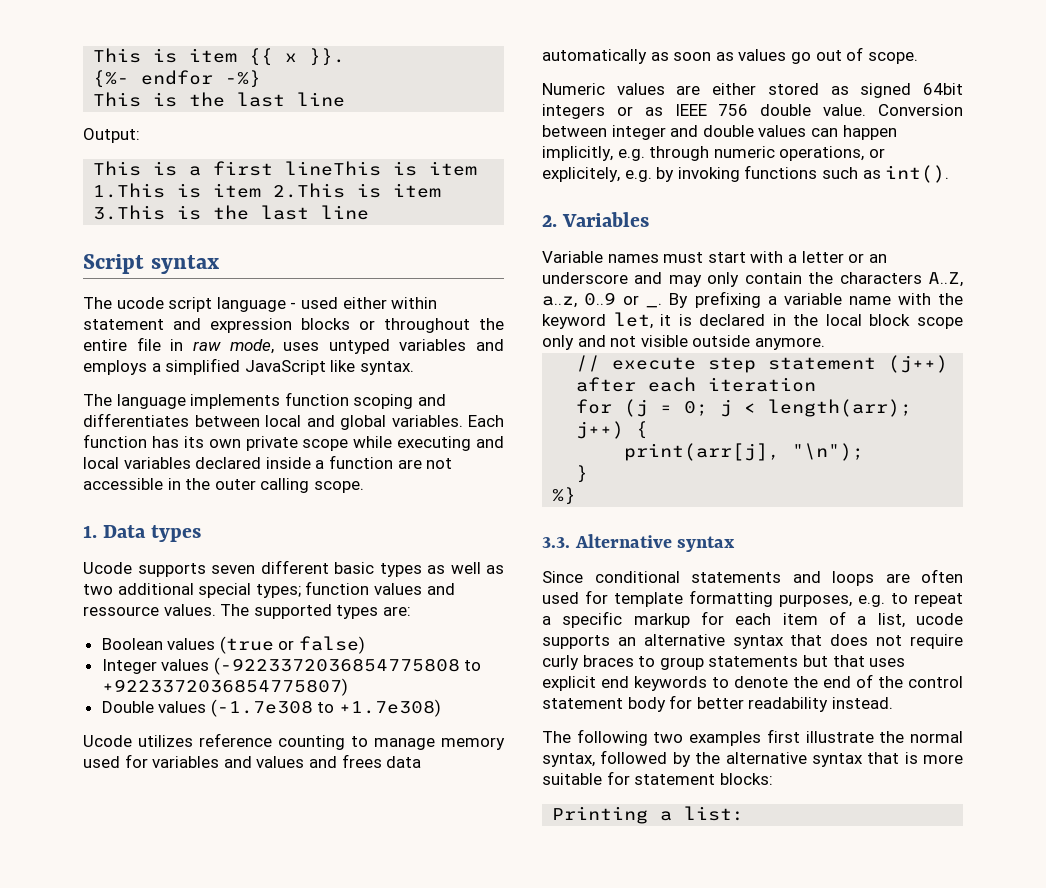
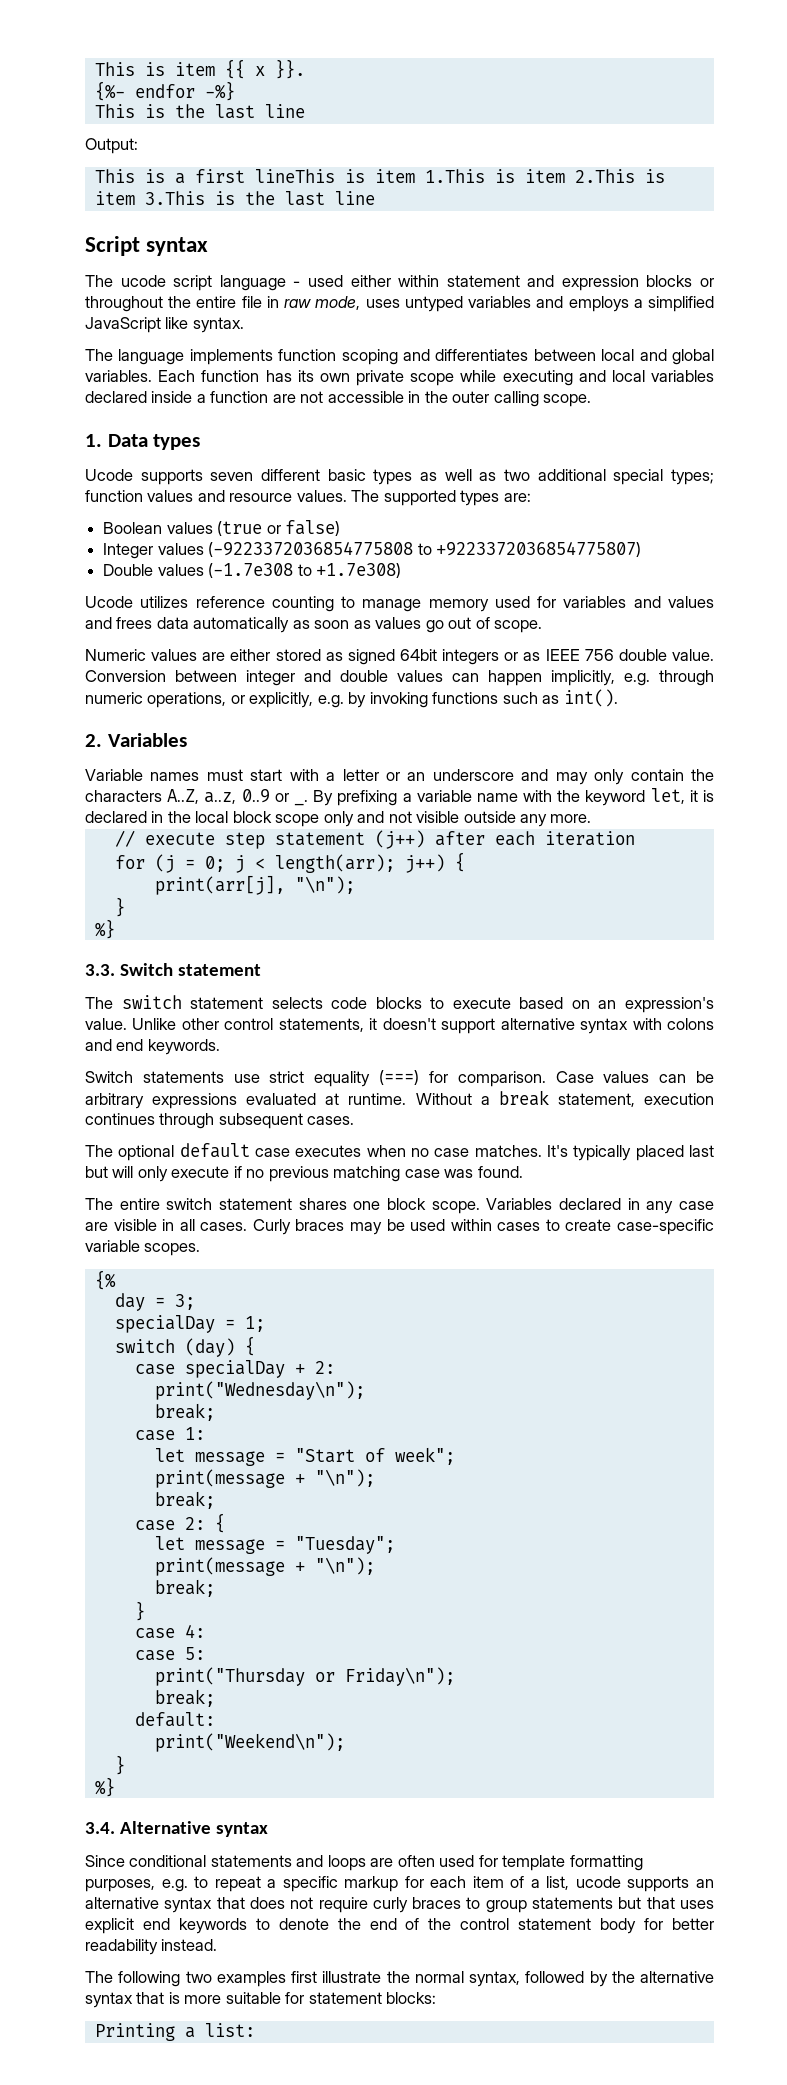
- Ucode supports seven different basic types as well as two additional special types; function values and ressource values.
+ Ucode supports seven different basic types as well as two additional special types; function values and resource values.
- Conversion between integer and double values can happen implicitly, e.g. through numeric operations, or explicitely, e.g. by invoking functions such as int().
+ Conversion between integer and double values can happen implicitly, e.g. through numeric operations, or explicitly, e.g. by invoking functions such as int().
- By prefixing a variable name with the keyword let, it is declared in the local block scope only and not visible outside anymore.
+ By prefixing a variable name with the keyword let, it is declared in the local block scope only and not visible outside any more.
- 3.3. Alternative syntax
+ 3.3. Switch statement
+ The switch statement selects code blocks to execute based on an expression's value. Unlike other control statements, it doesn't support alternative syntax with colons and end keywords.
+ Switch statements use strict equality (===) for comparison. Case values can be arbitrary expressions evaluated at runtime. Without a break statement, execution continues through subsequent cases.
+ The optional default case executes when no case matches. It's typically placed last but will only execute if no previous matching case was found.
+ The entire switch statement shares one block scope. Variables declared in any case are visible in all cases. Curly braces may be used within cases to create case-specific variable scopes.
+ {%
+ day = 3;
+ specialDay = 1;
+ switch (day) {
+ case specialDay + 2:
+ print("Wednesday\n");
+ break;
+ case 1:
+ let message = "Start of week";
+ print(message + "\n");
+ break;
+ case 2: {
+ let message = "Tuesday";
+ print(message + "\n");
+ break;
+ }
+ case 4:
+ case 5:
+ print("Thursday or Friday\n");
+ break;
+ default:
+ print("Weekend\n");
+ }
+ %}
+ 3.4. Alternative syntax

